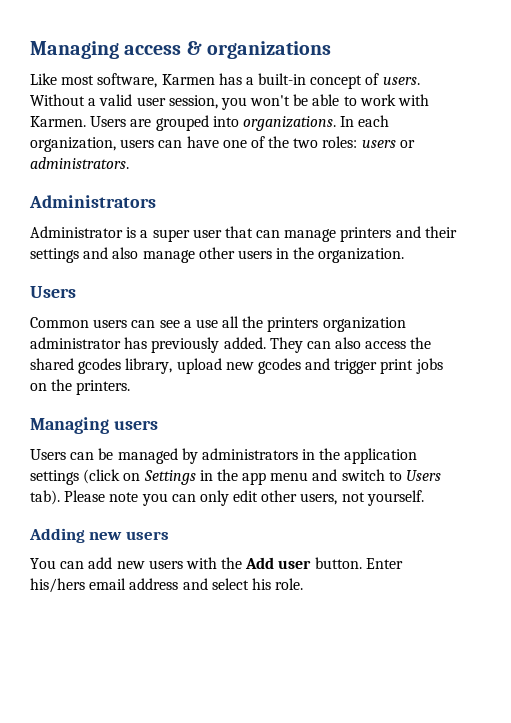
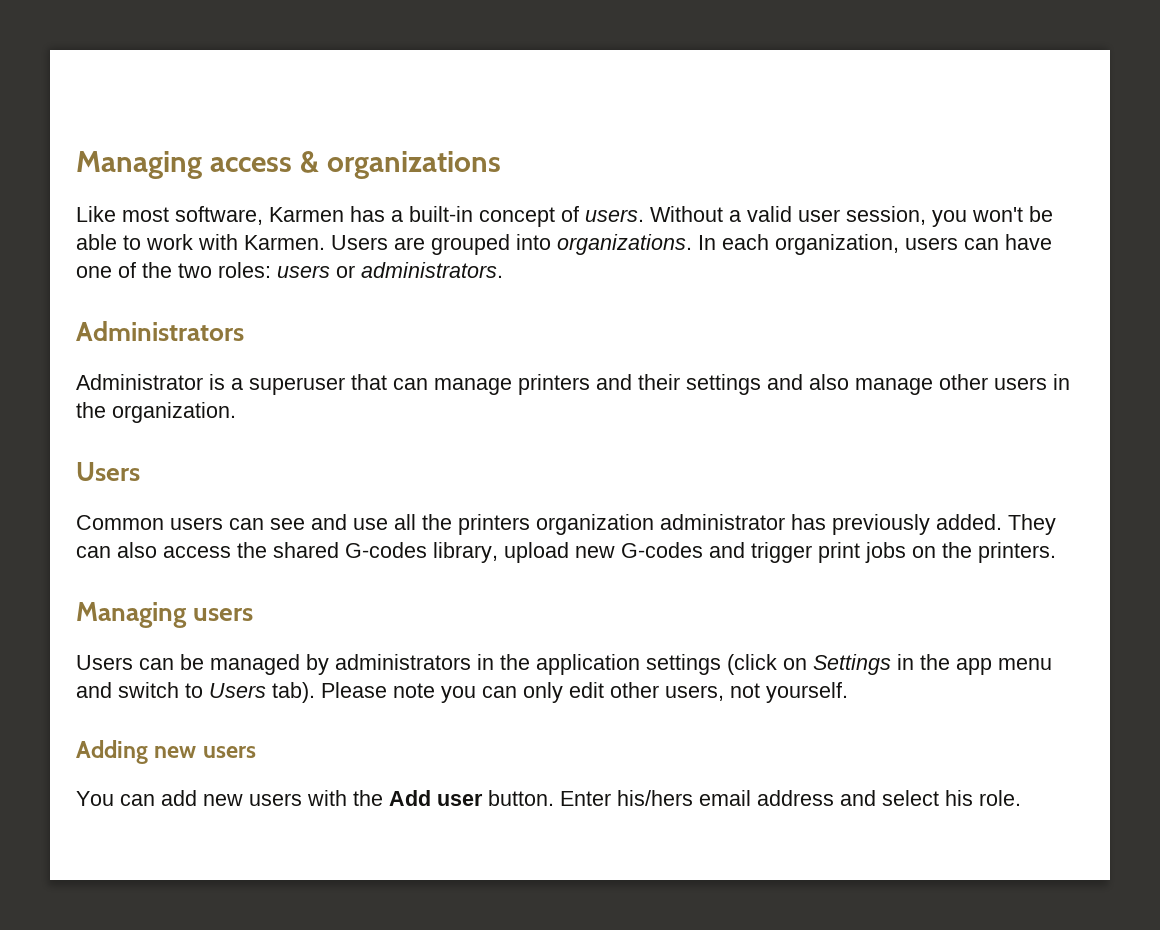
- Administrator is a super user that can manage printers and their settings and also manage other users in the organization.
+ Administrator is a superuser that can manage printers and their settings and also manage other users in the organization.
- Common users can see a use all the printers organization administrator has previously added.
+ Common users can see and use all the printers organization administrator has previously added.
- They can also access the shared gcodes library, upload new gcodes and trigger print jobs on the printers.
+ They can also access the shared G-codes library, upload new G-codes and trigger print jobs on the printers.

